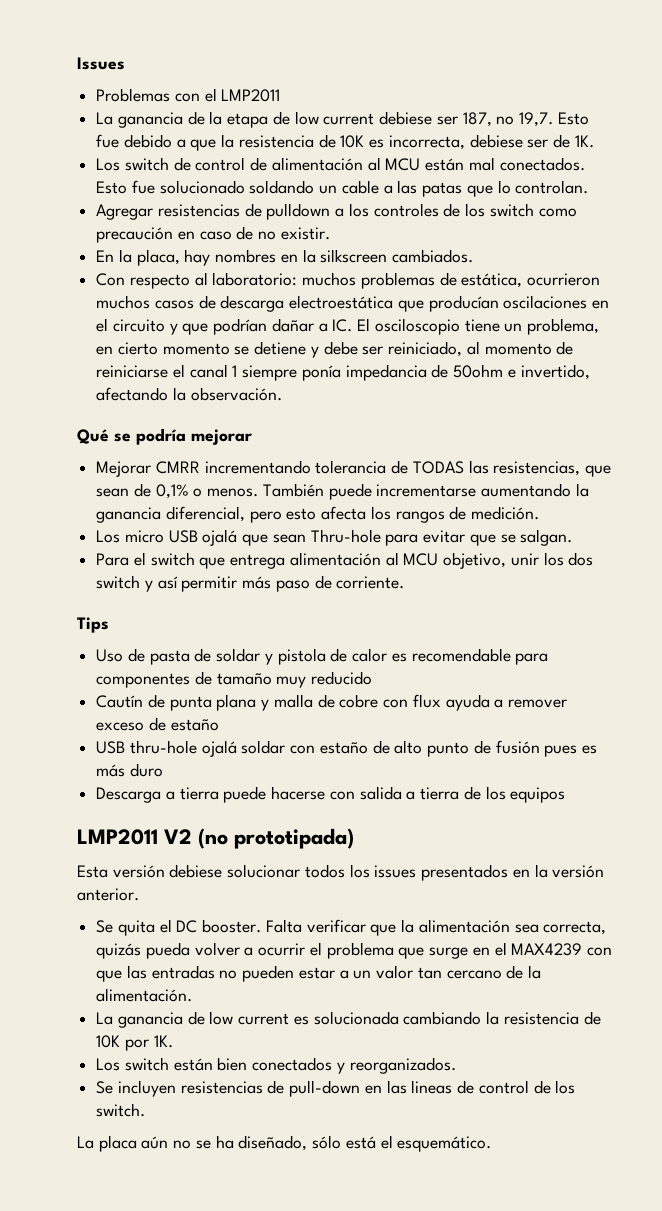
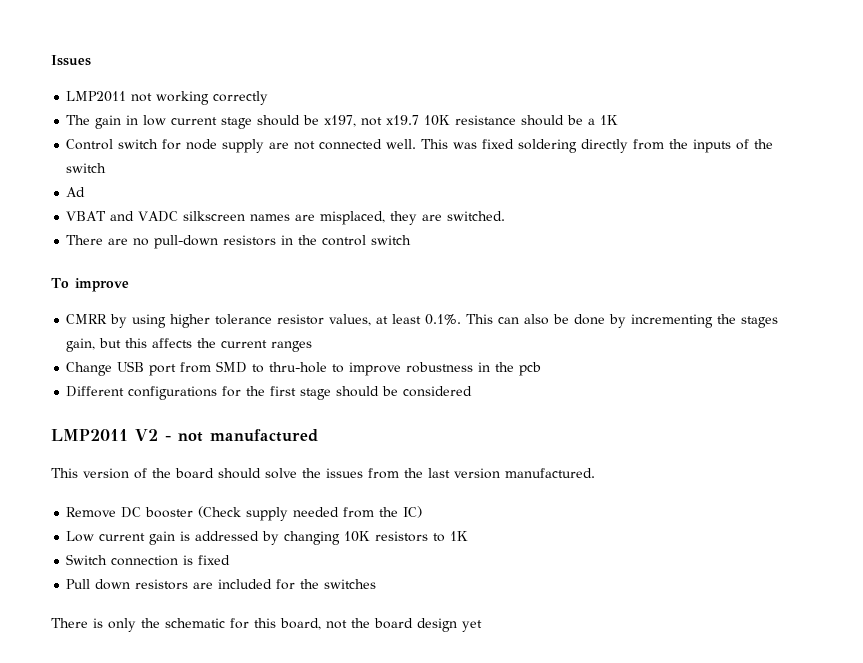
- Problemas con el LMP2011
- La ganancia de la etapa de low current debiese ser 187, no 19,7. Esto fue debido a que la resistencia de 10K es incorrecta, debiese ser de 1K.
- Los switch de control de alimentación al MCU están mal conectados. Esto fue solucionado soldando un cable a las patas que lo controlan.
- Agregar resistencias de pulldown a los controles de los switch como precaución en caso de no existir.
- En la placa, hay nombres en la silkscreen cambiados.
- Con respecto al laboratorio: muchos problemas de estática, ocurrieron muchos casos de descarga electroestática que producían oscilaciones en el circuito y que podrían dañar a IC. El osciloscopio tiene un problema, en cierto momento se detiene y debe ser reiniciado, al momento de reiniciarse el canal 1 siempre ponía impedancia de 50ohm e invertido, afectando la observación.
- Qué se podría mejorar
- Mejorar CMRR incrementando tolerancia de TODAS las resistencias, que sean de 0,1% o menos. También puede incrementarse aumentando la ganancia diferencial, pero esto afecta los rangos de medición.
- Los micro USB ojalá que sean Thru-hole para evitar que se salgan.
- Para el switch que entrega alimentación al MCU objetivo, unir los dos switch y así permitir más paso de corriente.
- Tips
- Uso de pasta de soldar y pistola de calor es recomendable para componentes de tamaño muy reducido
- Cautín de punta plana y malla de cobre con flux ayuda a remover exceso de estaño
- USB thru-hole ojalá soldar con estaño de alto punto de fusión pues es más duro
- Descarga a tierra puede hacerse con salida a tierra de los equipos
- LMP2011 V2 (no prototipada)
- Esta versión debiese solucionar todos los issues presentados en la versión anterior.
- Se quita el DC booster. Falta verificar que la alimentación sea correcta, quizás pueda volver a ocurrir el problema que surge en el MAX4239 con que las entradas no pueden estar a un valor tan cercano de la alimentación.
- La ganancia de low current es solucionada cambiando la resistencia de 10K por 1K.
- Los switch están bien conectados y reorganizados.
- Se incluyen resistencias de pull-down en las lineas de control de los switch.
- La placa aún no se ha diseñado, sólo está el esquemático.
+ LMP2011 not working correctly
+ The gain in low current stage should be x197, not x19.7 10K resistance should be a 1K
+ Control switch for node supply are not connected well. This was fixed soldering directly from the inputs of the switch
+ Ad
+ VBAT and VADC silkscreen names are misplaced, they are switched.
+ There are no pull-down resistors in the control switch
+ To improve
+ CMRR by using higher tolerance resistor values, at least 0.1%. This can also be done by incrementing the stages gain, but this affects the current ranges
+ Change USB port from SMD to thru-hole to improve robustness in the pcb
+ Different configurations for the first stage should be considered
+ LMP2011 V2 - not manufactured
+ This version of the board should solve the issues from the last version manufactured.
+ Remove DC booster (Check supply needed from the IC)
+ Low current gain is addressed by changing 10K resistors to 1K
+ Switch connection is fixed
+ Pull down resistors are included for the switches
+ There is only the schematic for this board, not the board design yet

